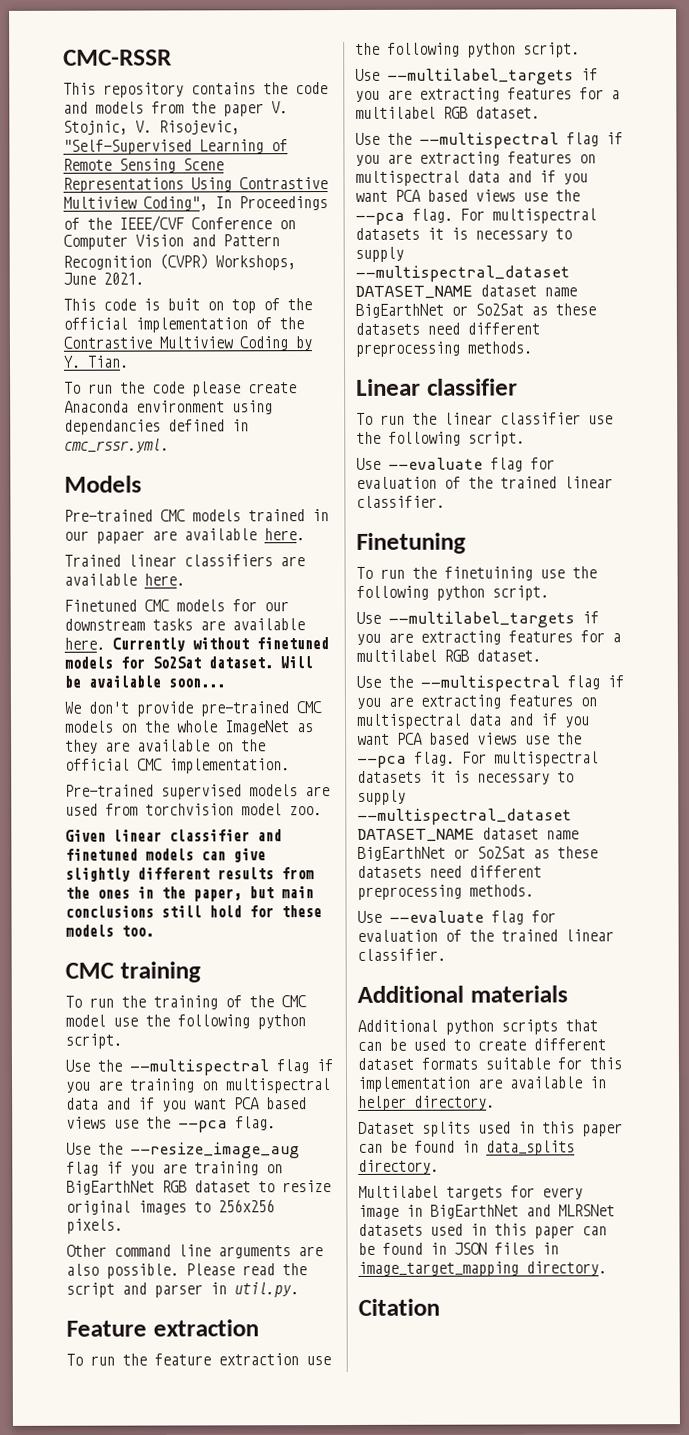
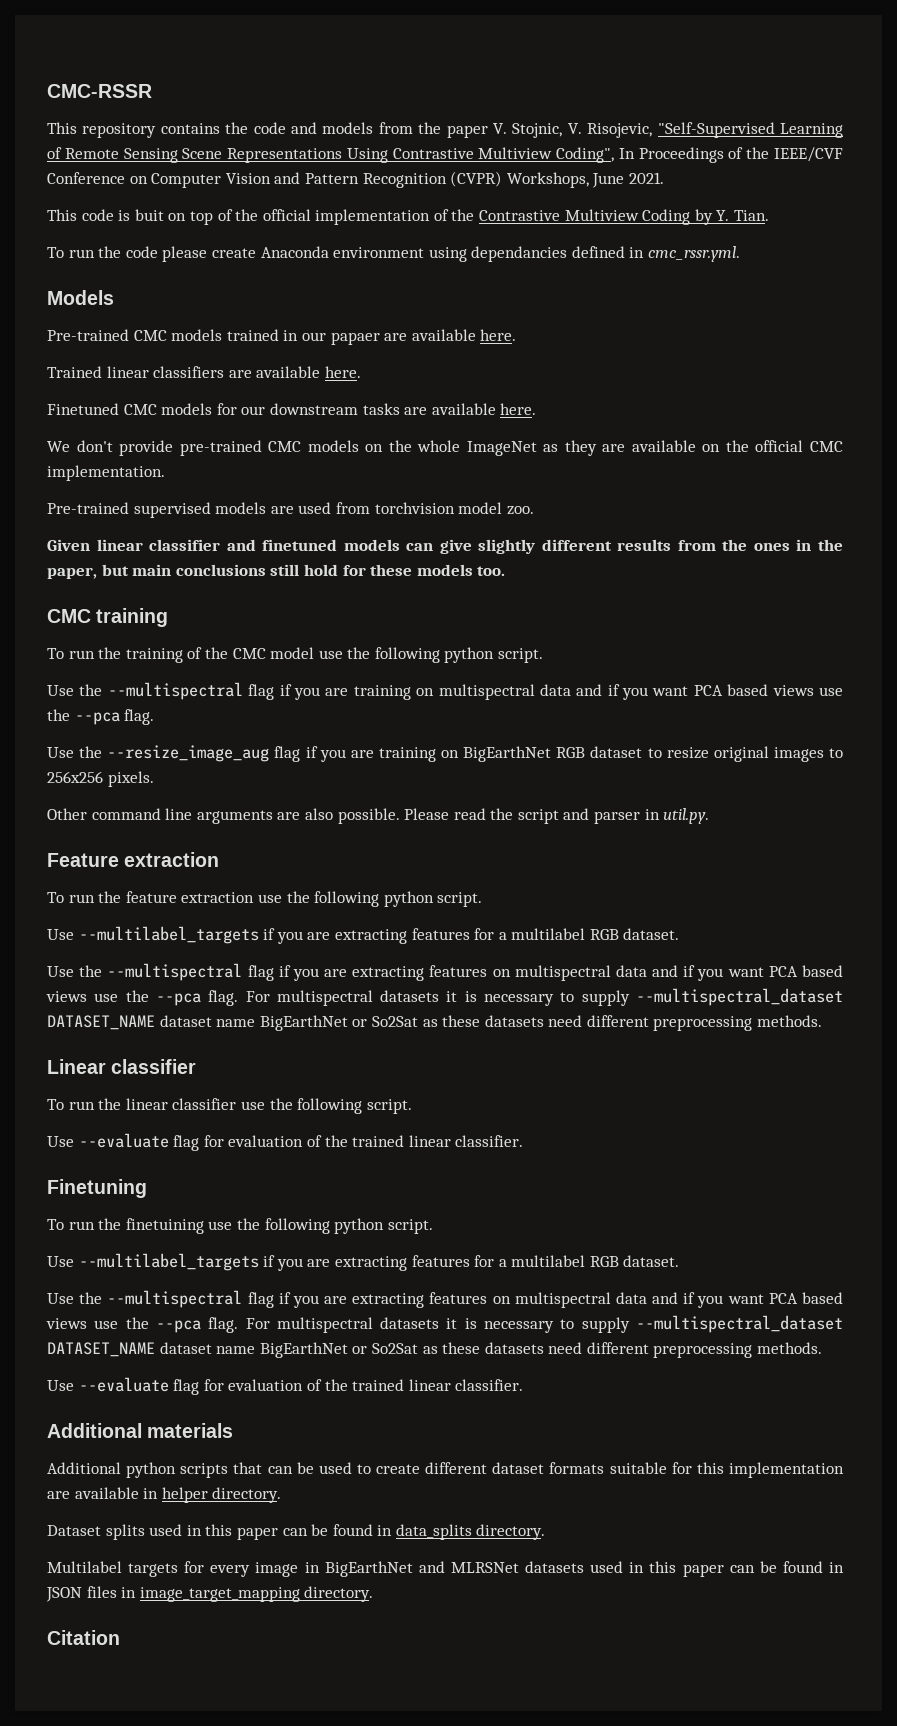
- Currently without finetuned models for So2Sat dataset. Will be available soon...

